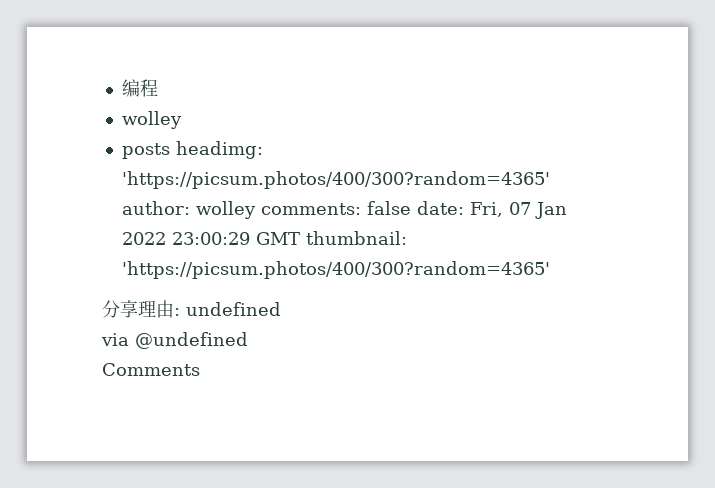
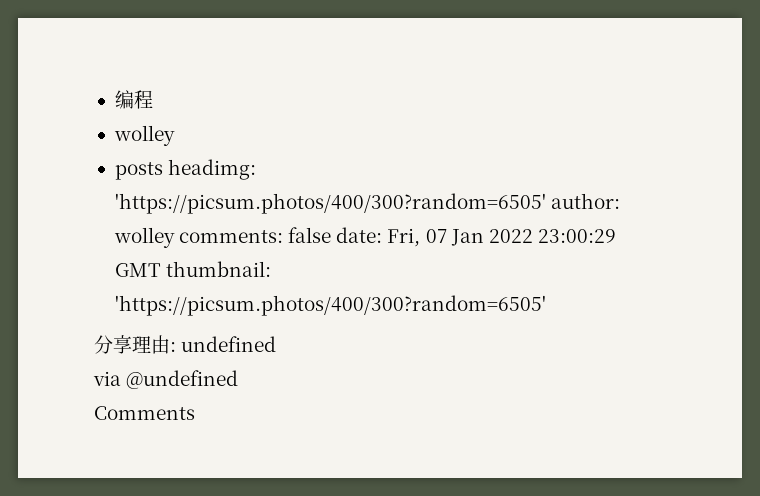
- posts headimg: 'https://picsum.photos/400/300?random=4365' author: wolley comments: false date: Fri, 07 Jan 2022 23:00:29 GMT thumbnail: 'https://picsum.photos/400/300?random=4365'
+ posts headimg: 'https://picsum.photos/400/300?random=6505' author: wolley comments: false date: Fri, 07 Jan 2022 23:00:29 GMT thumbnail: 'https://picsum.photos/400/300?random=6505'

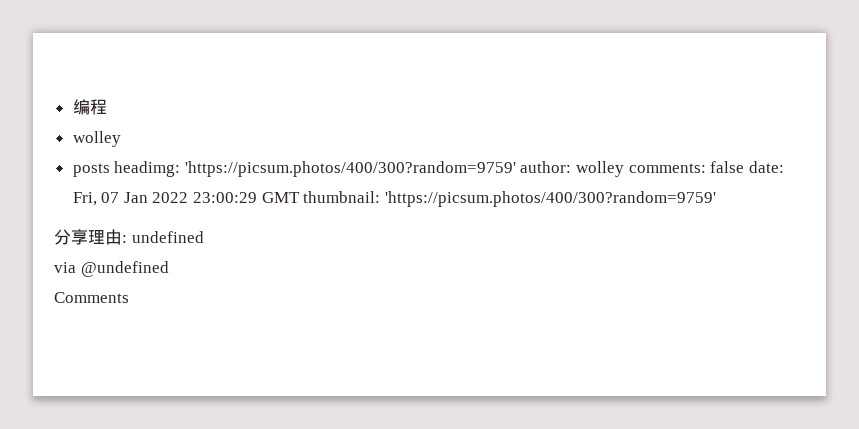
- posts headimg: 'https://picsum.photos/400/300?random=6505' author: wolley comments: false date: Fri, 07 Jan 2022 23:00:29 GMT thumbnail: 'https://picsum.photos/400/300?random=6505'
+ posts headimg: 'https://picsum.photos/400/300?random=9759' author: wolley comments: false date: Fri, 07 Jan 2022 23:00:29 GMT thumbnail: 'https://picsum.photos/400/300?random=9759'

